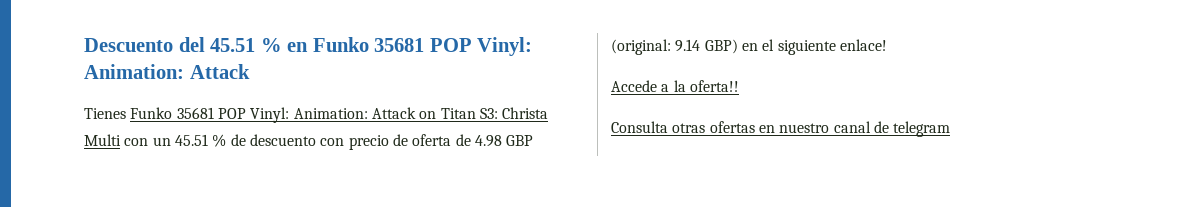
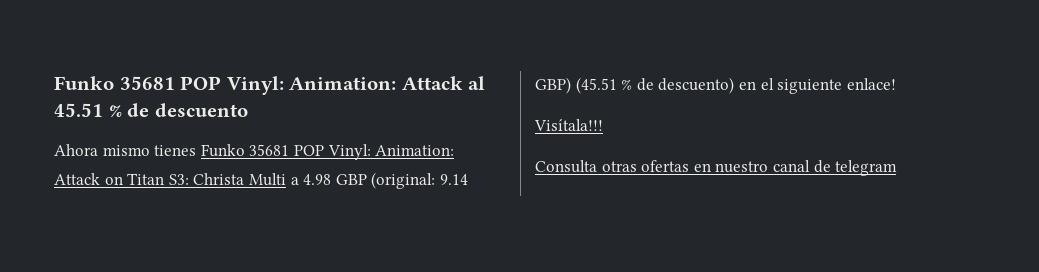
- Descuento del 45.51 % en Funko 35681 POP Vinyl: Animation: Attack
- Tienes Funko 35681 POP Vinyl: Animation: Attack on Titan S3: Christa Multi con un 45.51 % de descuento con precio de oferta de 4.98 GBP (original: 9.14 GBP) en el siguiente enlace!
+ Funko 35681 POP Vinyl: Animation: Attack al 45.51 % de descuento
+ Ahora mismo tienes Funko 35681 POP Vinyl: Animation: Attack on Titan S3: Christa Multi a 4.98 GBP (original: 9.14 GBP) (45.51 % de descuento) en el siguiente enlace!
- Accede a la oferta!!
+ Visítala!!!

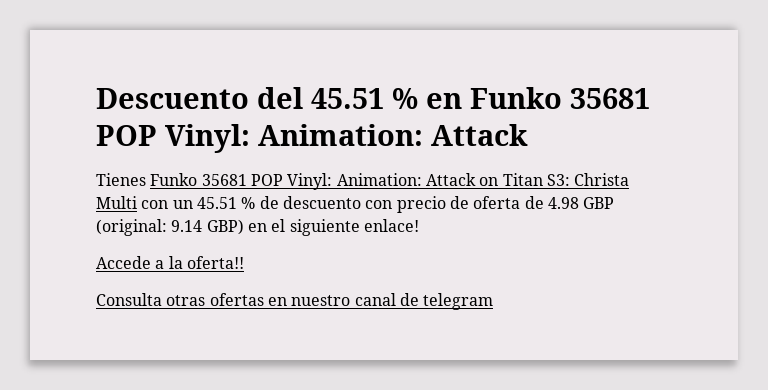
- Funko 35681 POP Vinyl: Animation: Attack al 45.51 % de descuento
- Ahora mismo tienes Funko 35681 POP Vinyl: Animation: Attack on Titan S3: Christa Multi a 4.98 GBP (original: 9.14 GBP) (45.51 % de descuento) en el siguiente enlace!
+ Descuento del 45.51 % en Funko 35681 POP Vinyl: Animation: Attack
+ Tienes Funko 35681 POP Vinyl: Animation: Attack on Titan S3: Christa Multi con un 45.51 % de descuento con precio de oferta de 4.98 GBP (original: 9.14 GBP) en el siguiente enlace!
- Visítala!!!
+ Accede a la oferta!!

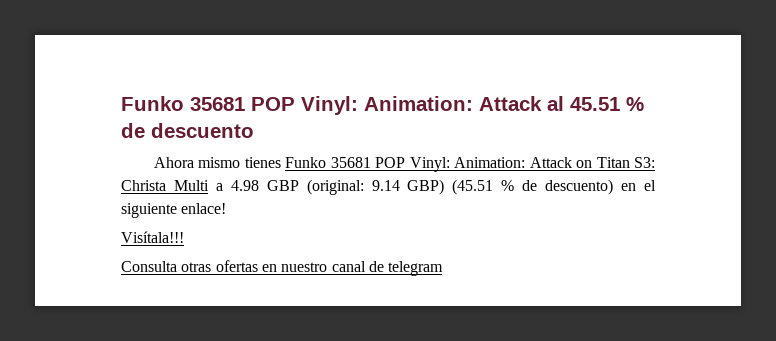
- Descuento del 45.51 % en Funko 35681 POP Vinyl: Animation: Attack
- Tienes Funko 35681 POP Vinyl: Animation: Attack on Titan S3: Christa Multi con un 45.51 % de descuento con precio de oferta de 4.98 GBP (original: 9.14 GBP) en el siguiente enlace!
+ Funko 35681 POP Vinyl: Animation: Attack al 45.51 % de descuento
+ Ahora mismo tienes Funko 35681 POP Vinyl: Animation: Attack on Titan S3: Christa Multi a 4.98 GBP (original: 9.14 GBP) (45.51 % de descuento) en el siguiente enlace!
- Accede a la oferta!!
+ Visítala!!!

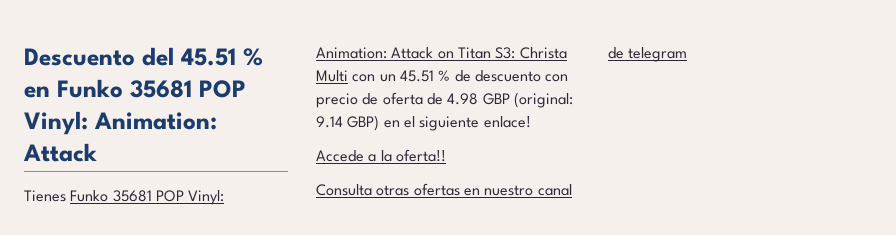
- Funko 35681 POP Vinyl: Animation: Attack al 45.51 % de descuento
- Ahora mismo tienes Funko 35681 POP Vinyl: Animation: Attack on Titan S3: Christa Multi a 4.98 GBP (original: 9.14 GBP) (45.51 % de descuento) en el siguiente enlace!
+ Descuento del 45.51 % en Funko 35681 POP Vinyl: Animation: Attack
+ Tienes Funko 35681 POP Vinyl: Animation: Attack on Titan S3: Christa Multi con un 45.51 % de descuento con precio de oferta de 4.98 GBP (original: 9.14 GBP) en el siguiente enlace!
- Visítala!!!
+ Accede a la oferta!!

